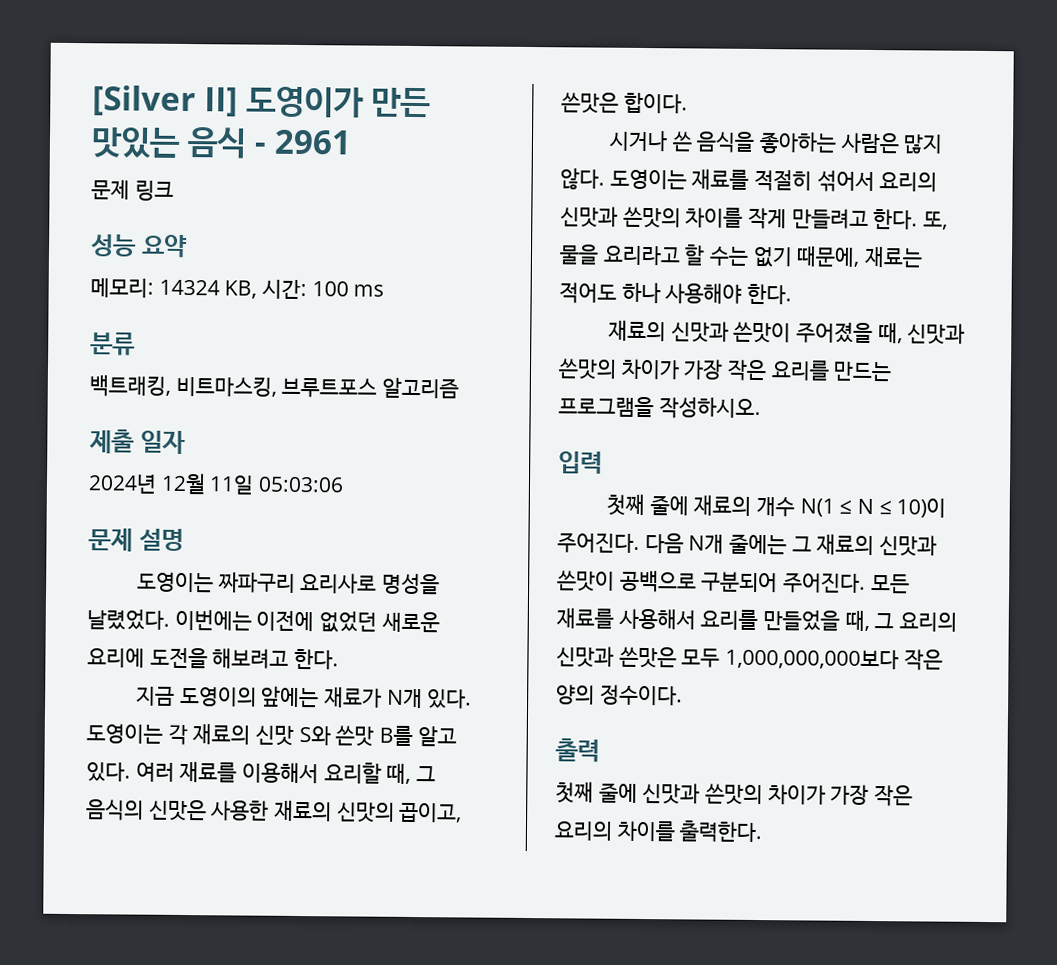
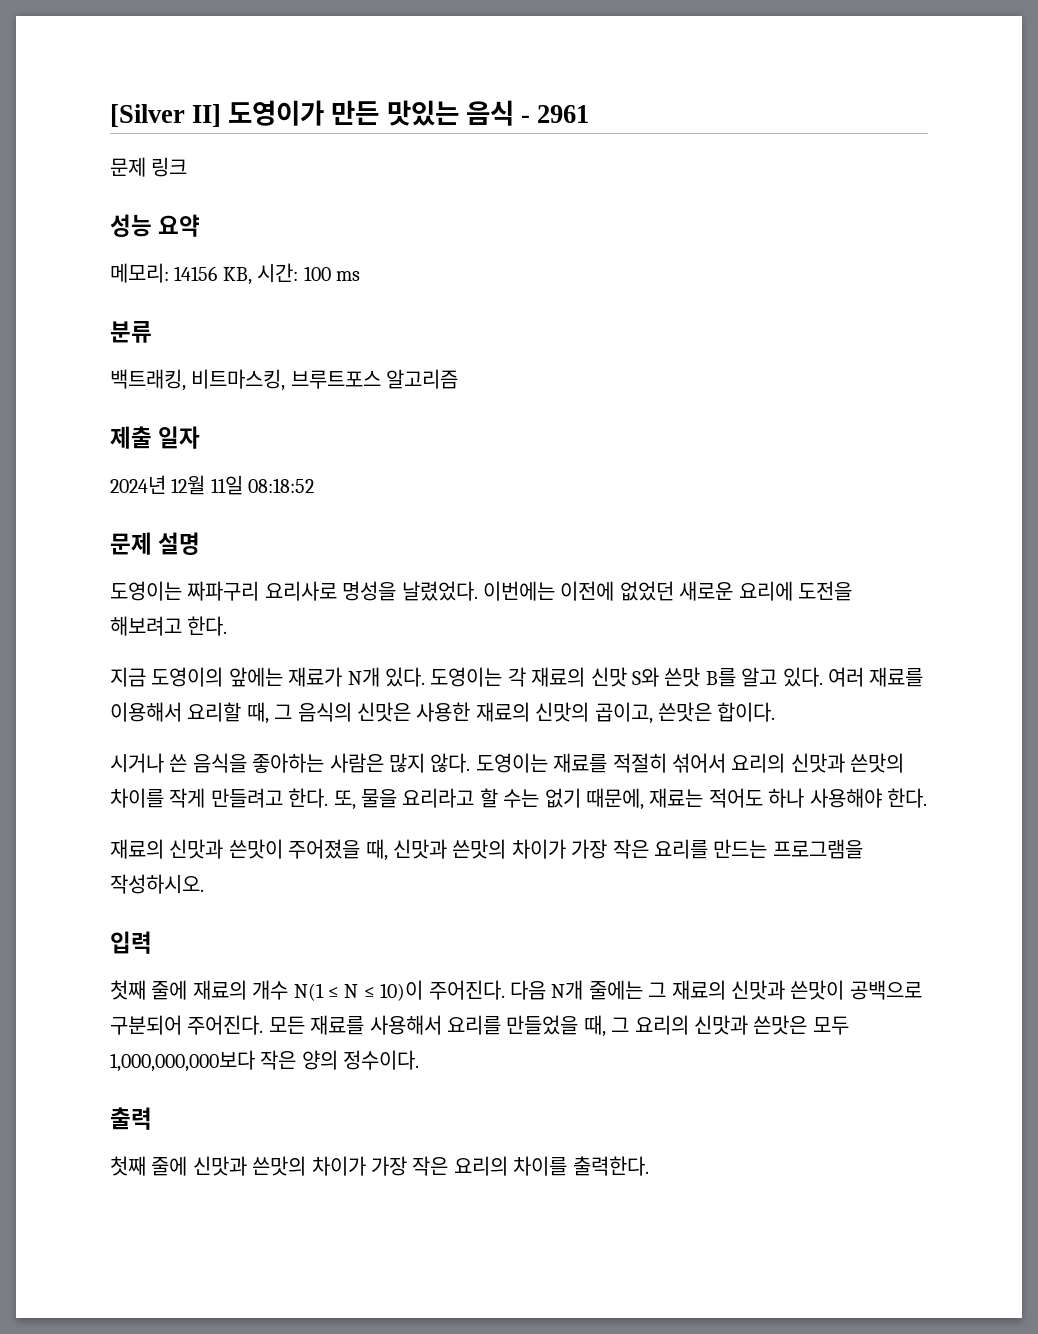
- 메모리: 14324 KB, 시간: 100 ms
+ 메모리: 14156 KB, 시간: 100 ms
- 2024년 12월 11일 05:03:06
+ 2024년 12월 11일 08:18:52

